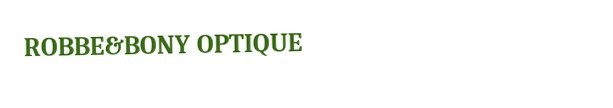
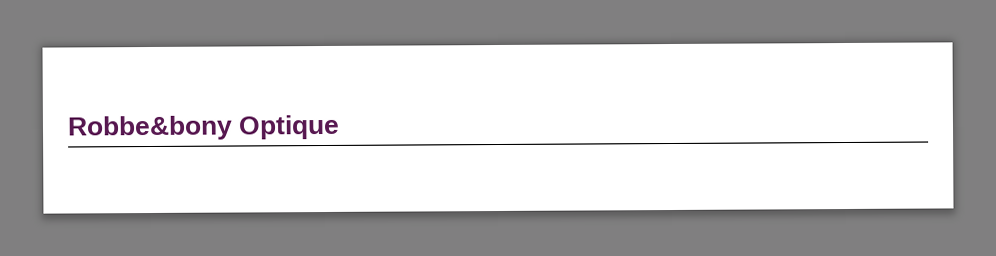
- ROBBE&BONY OPTIQUE
+ Robbe&bony Optique

